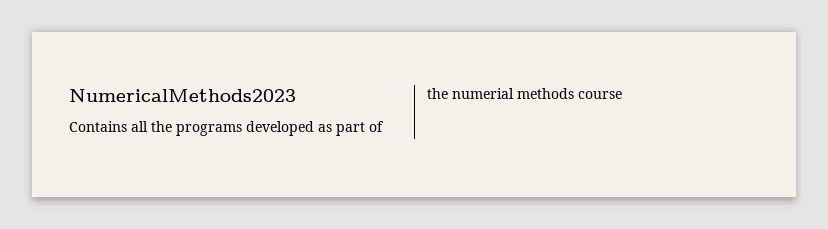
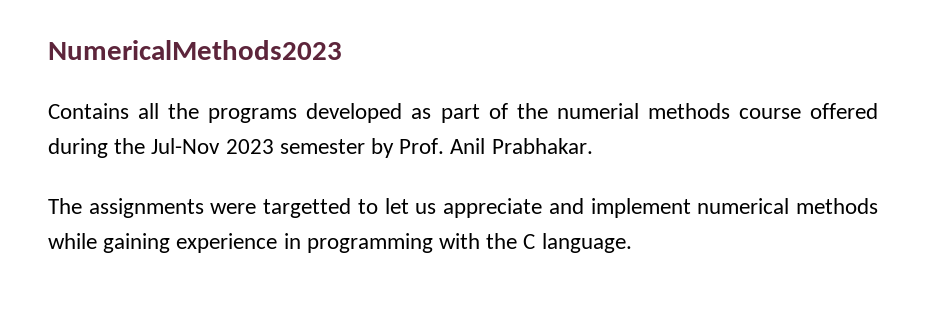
- Contains all the programs developed as part of the numerial methods course
+ Contains all the programs developed as part of the numerial methods course offered during the Jul-Nov 2023 semester by Prof. Anil Prabhakar.
+ The assignments were targetted to let us appreciate and implement numerical methods while gaining experience in programming with the C language.

